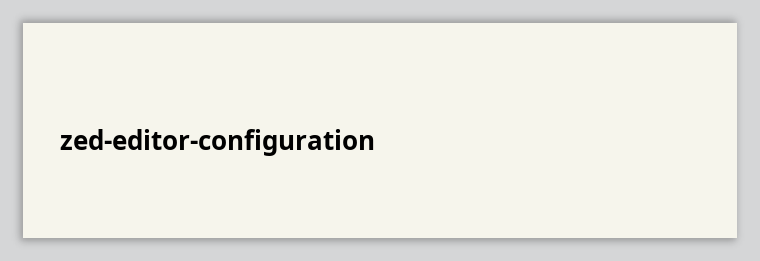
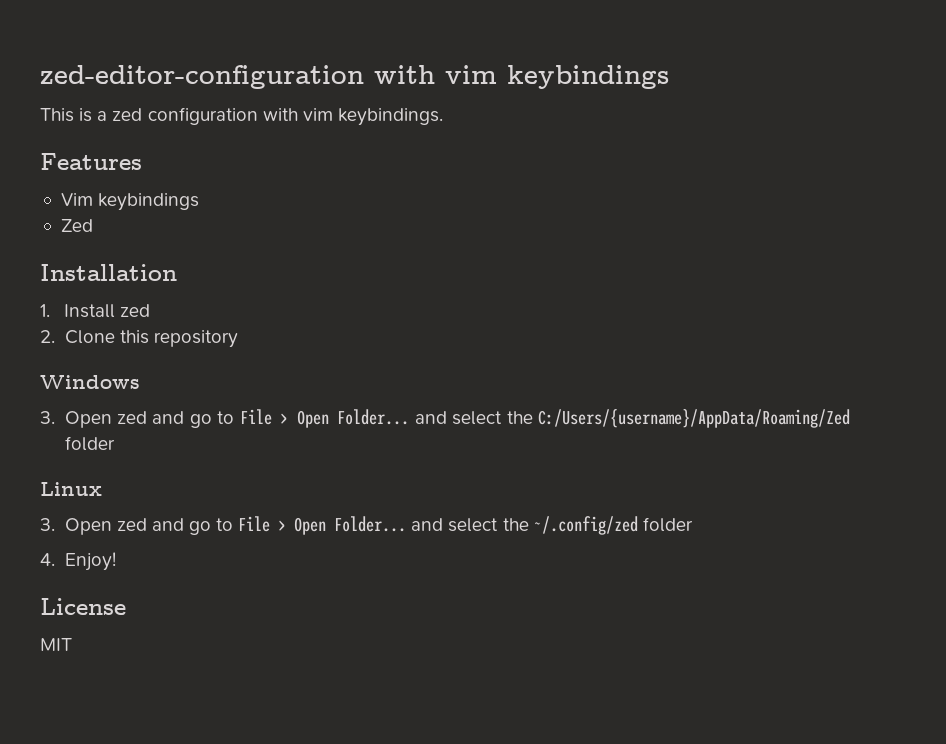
- zed-editor-configuration
+ zed-editor-configuration with vim keybindings
+ This is a zed configuration with vim keybindings.
+ Features
+ Vim keybindings
+ Zed
+ Installation
+ 1. Install zed
+ 2. Clone this repository
+ Windows
+ 3. Open zed and go to File > Open Folder... and select the C:/Users/{username}/AppData/Roaming/Zed folder
+ Linux
+ 3. Open zed and go to File > Open Folder... and select the ~/.config/zed folder
+ 4. Enjoy!
+ License
+ MIT

